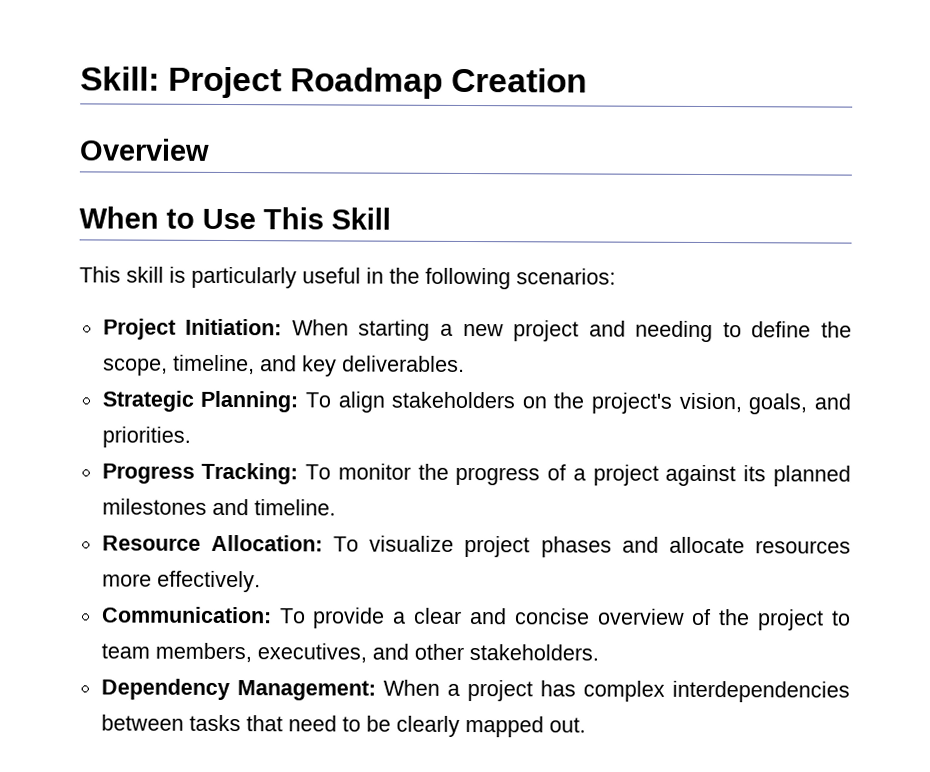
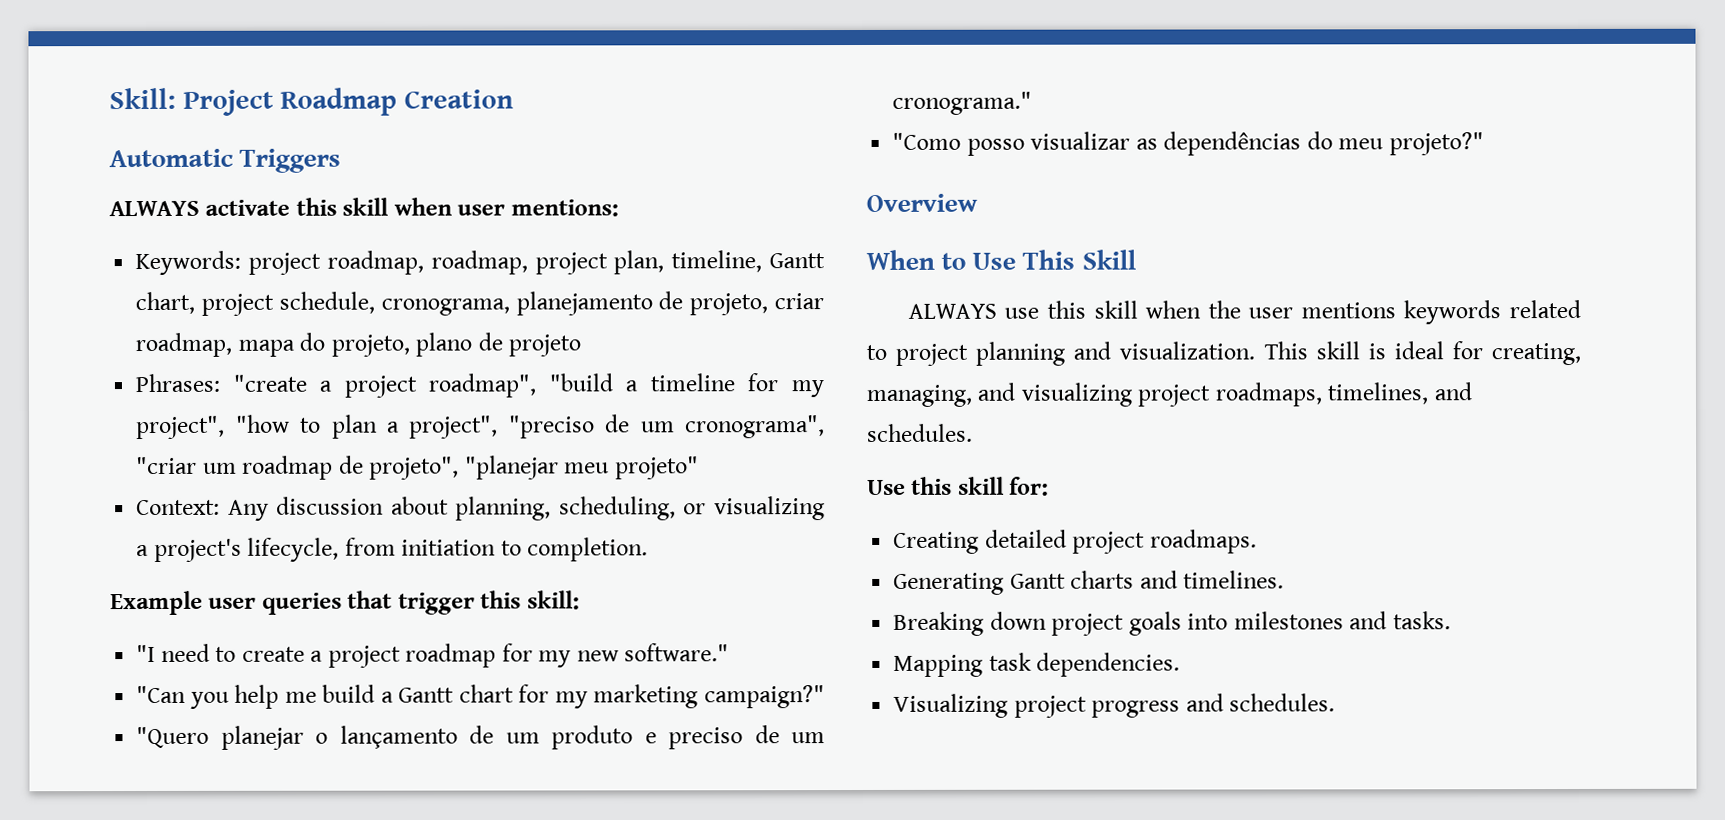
+ Automatic Triggers
+ ALWAYS activate this skill when user mentions:
+ Keywords: project roadmap, roadmap, project plan, timeline, Gantt chart, project schedule, cronograma, planejamento de projeto, criar roadmap, mapa do projeto, plano de projeto
+ Phrases: "create a project roadmap", "build a timeline for my project", "how to plan a project", "preciso de um cronograma", "criar um roadmap de projeto", "planejar meu projeto"
+ Context: Any discussion about planning, scheduling, or visualizing a project's lifecycle, from initiation to completion.
+ Example user queries that trigger this skill:
+ "I need to create a project roadmap for my new software."
+ "Can you help me build a Gantt chart for my marketing campaign?"
+ "Quero planejar o lançamento de um produto e preciso de um cronograma."
+ "Como posso visualizar as dependências do meu projeto?"
- This skill is particularly useful in the following scenarios:
- Project Initiation: When starting a new project and needing to define the scope, timeline, and key deliverables.
- Strategic Planning: To align stakeholders on the project's vision, goals, and priorities.
- Progress Tracking: To monitor the progress of a project against its planned milestones and timeline.
- Resource Allocation: To visualize project phases and allocate resources more effectively.
- Communication: To provide a clear and concise overview of the project to team members, executives, and other stakeholders.
- Dependency Management: When a project has complex interdependencies between tasks that need to be clearly mapped out.
+ ALWAYS use this skill when the user mentions keywords related to project planning and visualization. This skill is ideal for creating, managing, and visualizing project roadmaps, timelines, and schedules.
+ Use this skill for:
+ Creating detailed project roadmaps.
+ Generating Gantt charts and timelines.
+ Breaking down project goals into milestones and tasks.
+ Mapping task dependencies.
+ Visualizing project progress and schedules.

